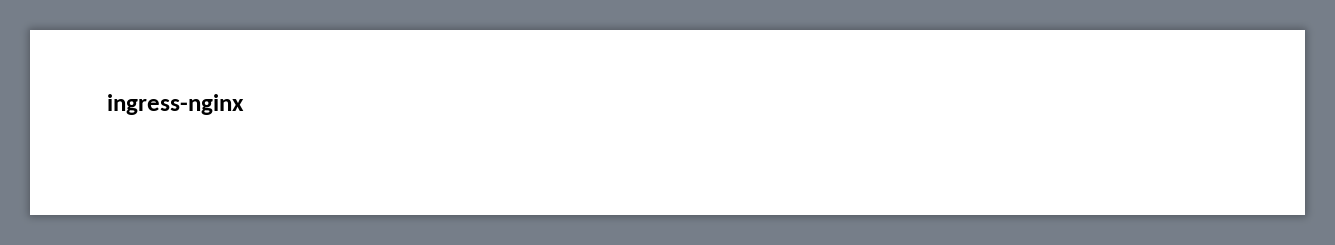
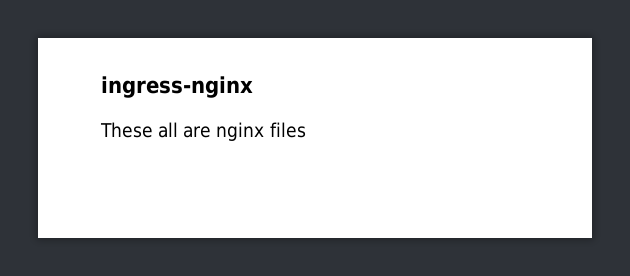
+ These all are nginx files

